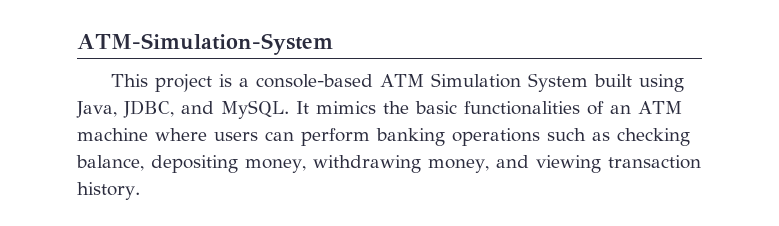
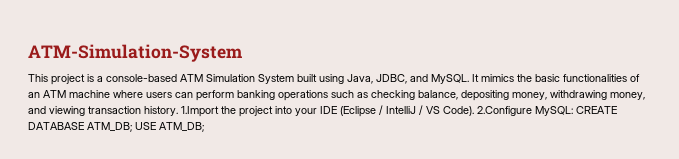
+ 1.Import the project into your IDE (Eclipse / IntelliJ / VS Code). 2.Configure MySQL: CREATE DATABASE ATM_DB; USE ATM_DB;

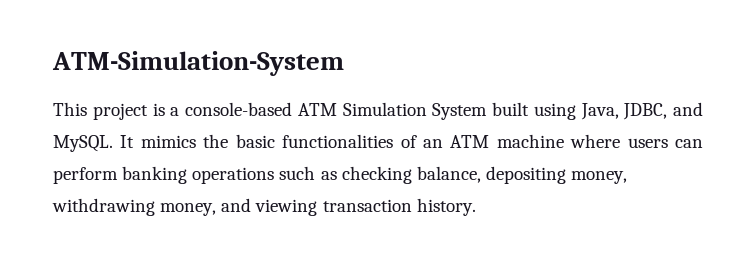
- 1.Import the project into your IDE (Eclipse / IntelliJ / VS Code). 2.Configure MySQL: CREATE DATABASE ATM_DB; USE ATM_DB;

